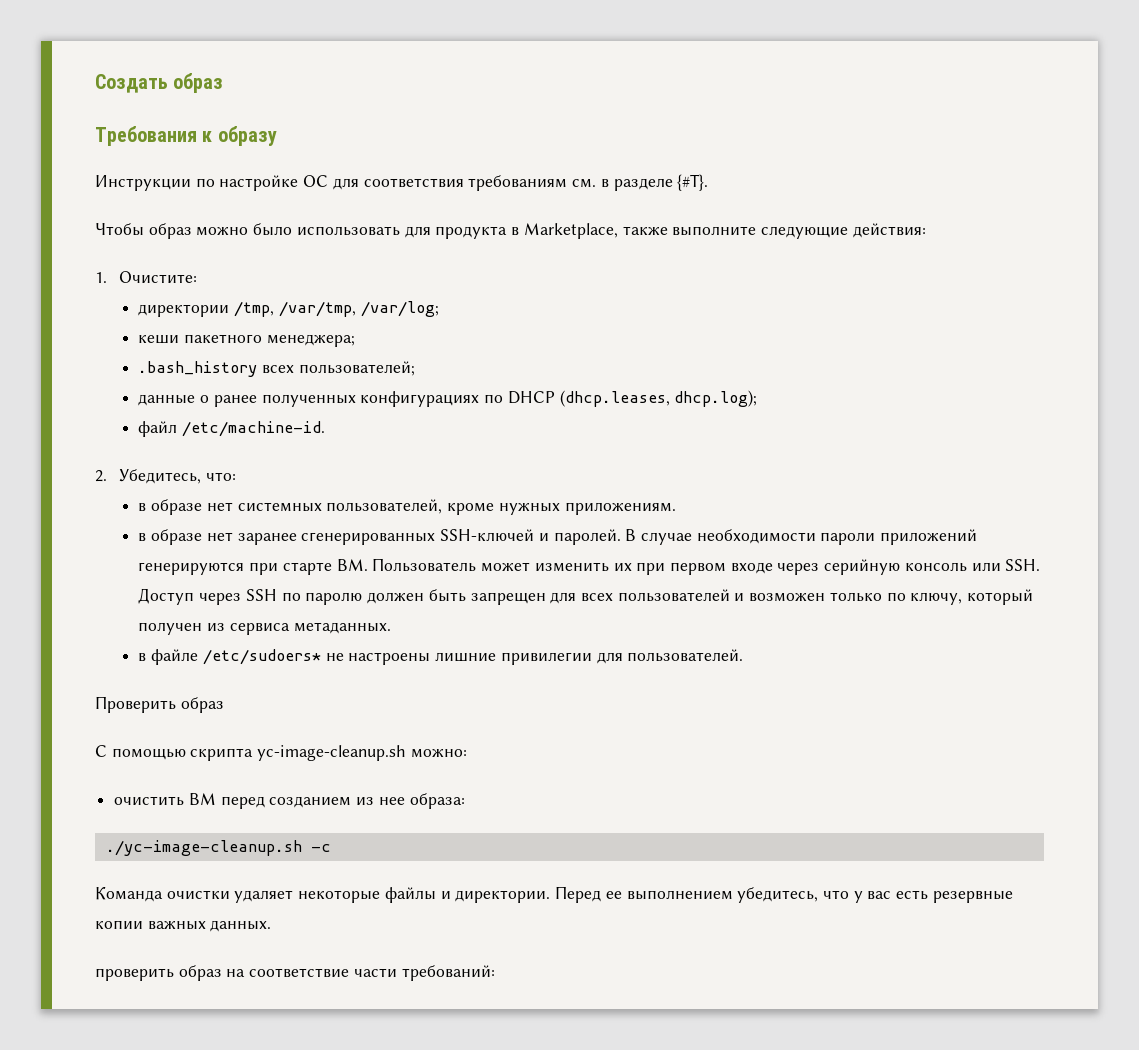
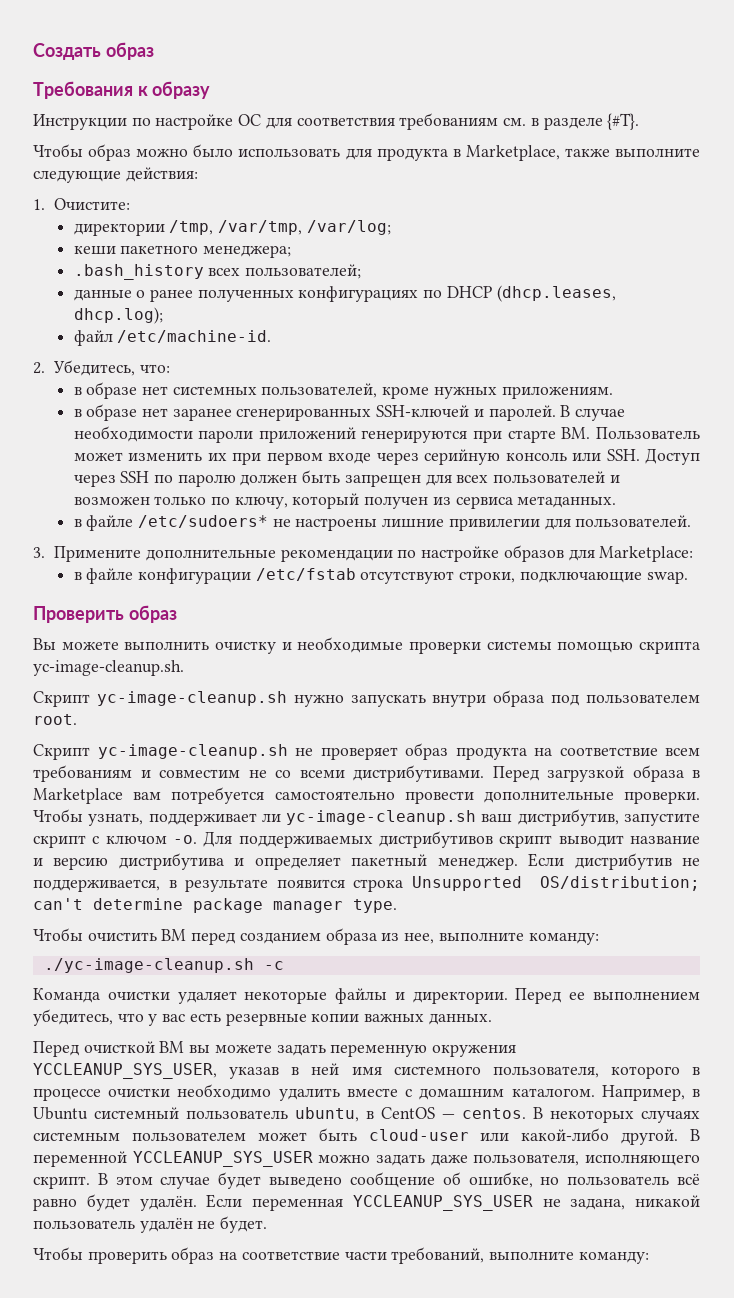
+ 3. Примените дополнительные рекомендации по настройке образов для Marketplace:
+ в файле конфигурации /etc/fstab отсутствуют строки, подключающие swap.
  Проверить образ
- С помощью скрипта yc-image-cleanup.sh можно:
- очистить ВМ перед созданием из нее образа:
+ Вы можете выполнить очистку и необходимые проверки системы помощью скрипта yc-image-cleanup.sh.
+ Скрипт yc-image-cleanup.sh нужно запускать внутри образа под пользователем root.
+ Скрипт yc-image-cleanup.sh не проверяет образ продукта на соответствие всем требованиям и совместим не со всеми дистрибутивами. Перед загрузкой образа в Marketplace вам потребуется самостоятельно провести дополнительные проверки. Чтобы узнать, поддерживает ли yc-image-cleanup.sh ваш дистрибутив, запустите скрипт с ключом -o. Для поддерживаемых дистрибутивов скрипт выводит название и версию дистрибутива и определяет пакетный менеджер. Если дистрибутив не поддерживается, в результате появится строка Unsupported OS/distribution; can't determine package manager type.
+ Чтобы очистить ВМ перед созданием образа из нее, выполните команду:
- проверить образ на соответствие части требований:
+ Перед очисткой ВМ вы можете задать переменную окружения YCCLEANUP_SYS_USER, указав в ней имя системного пользователя, которого в процессе очистки необходимо удалить вместе с домашним каталогом. Например, в Ubuntu системный пользователь ubuntu, в CentOS — centos. В некоторых случаях системным пользователем может быть cloud-user или какой-либо другой. В переменной YCCLEANUP_SYS_USER можно задать даже пользователя, исполняющего скрипт. В этом случае будет выведено сообщение об ошибке, но пользователь всё равно будет удалён. Если переменная YCCLEANUP_SYS_USER не задана, никакой пользователь удалён не будет.
+ Чтобы проверить образ на соответствие части требований, выполните команду:

